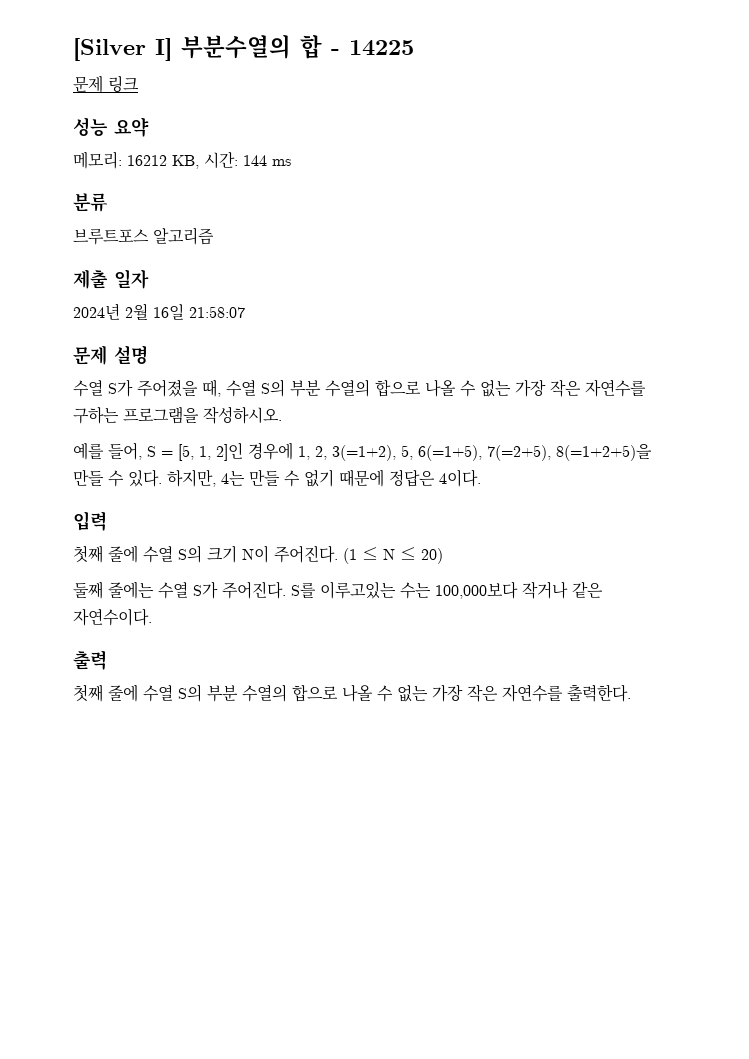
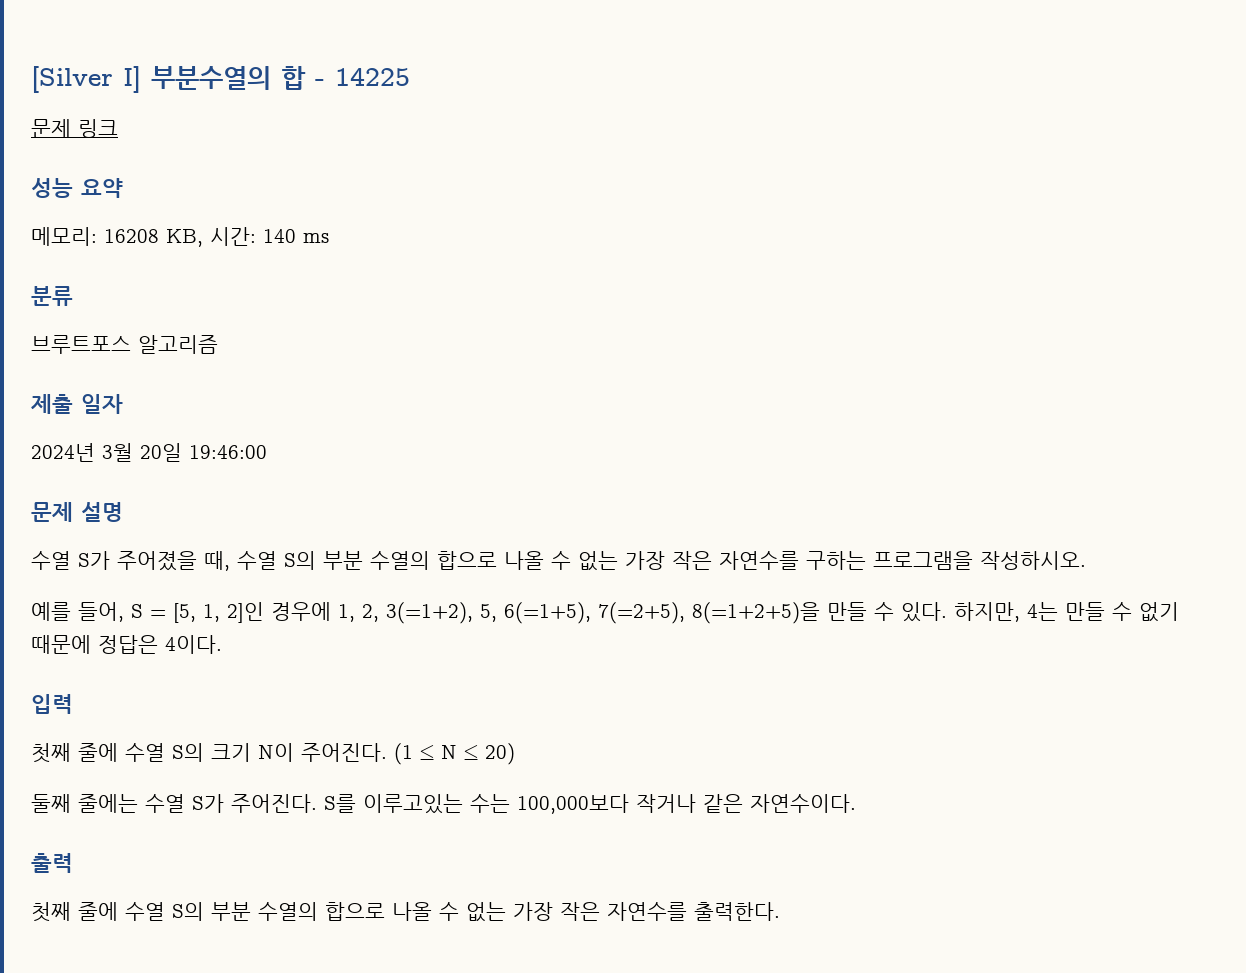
- 메모리: 16212 KB, 시간: 144 ms
+ 메모리: 16208 KB, 시간: 140 ms
- 2024년 2월 16일 21:58:07
+ 2024년 3월 20일 19:46:00

